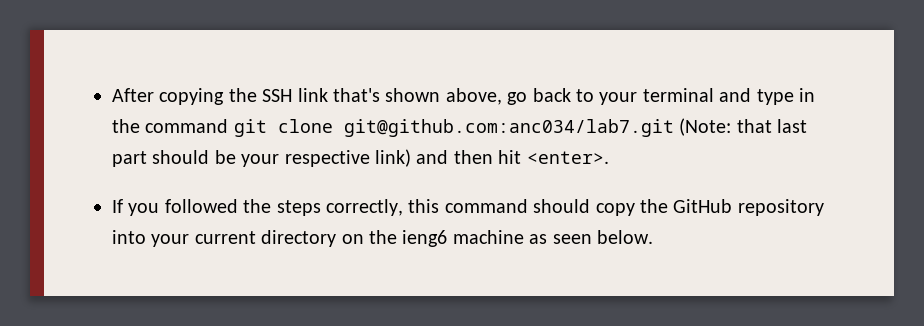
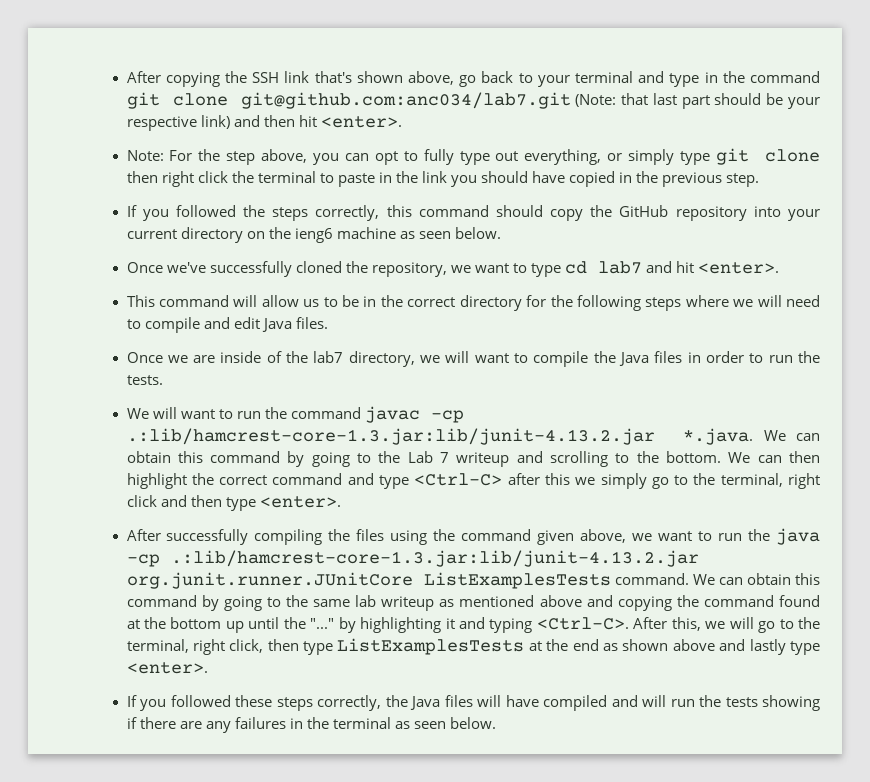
+ Note: For the step above, you can opt to fully type out everything, or simply type git clone then right click the terminal to paste in the link you should have copied in the previous step.
+ Once we've successfully cloned the repository, we want to type cd lab7 and hit <enter>.
+ This command will allow us to be in the correct directory for the following steps where we will need to compile and edit Java files.
+ Once we are inside of the lab7 directory, we will want to compile the Java files in order to run the tests.
+ We will want to run the command javac -cp .:lib/hamcrest-core-1.3.jar:lib/junit-4.13.2.jar *.java. We can obtain this command by going to the Lab 7 writeup and scrolling to the bottom. We can then highlight the correct command and type <Ctrl-C> after this we simply go to the terminal, right click and then type <enter>.
+ After successfully compiling the files using the command given above, we want to run the java -cp .:lib/hamcrest-core-1.3.jar:lib/junit-4.13.2.jar org.junit.runner.JUnitCore ListExamplesTests command. We can obtain this command by going to the same lab writeup as mentioned above and copying the command found at the bottom up until the "..." by highlighting it and typing <Ctrl-C>. After this, we will go to the terminal, right click, then type ListExamplesTests at the end as shown above and lastly type <enter>.
+ If you followed these steps correctly, the Java files will have compiled and will run the tests showing if there are any failures in the terminal as seen below.

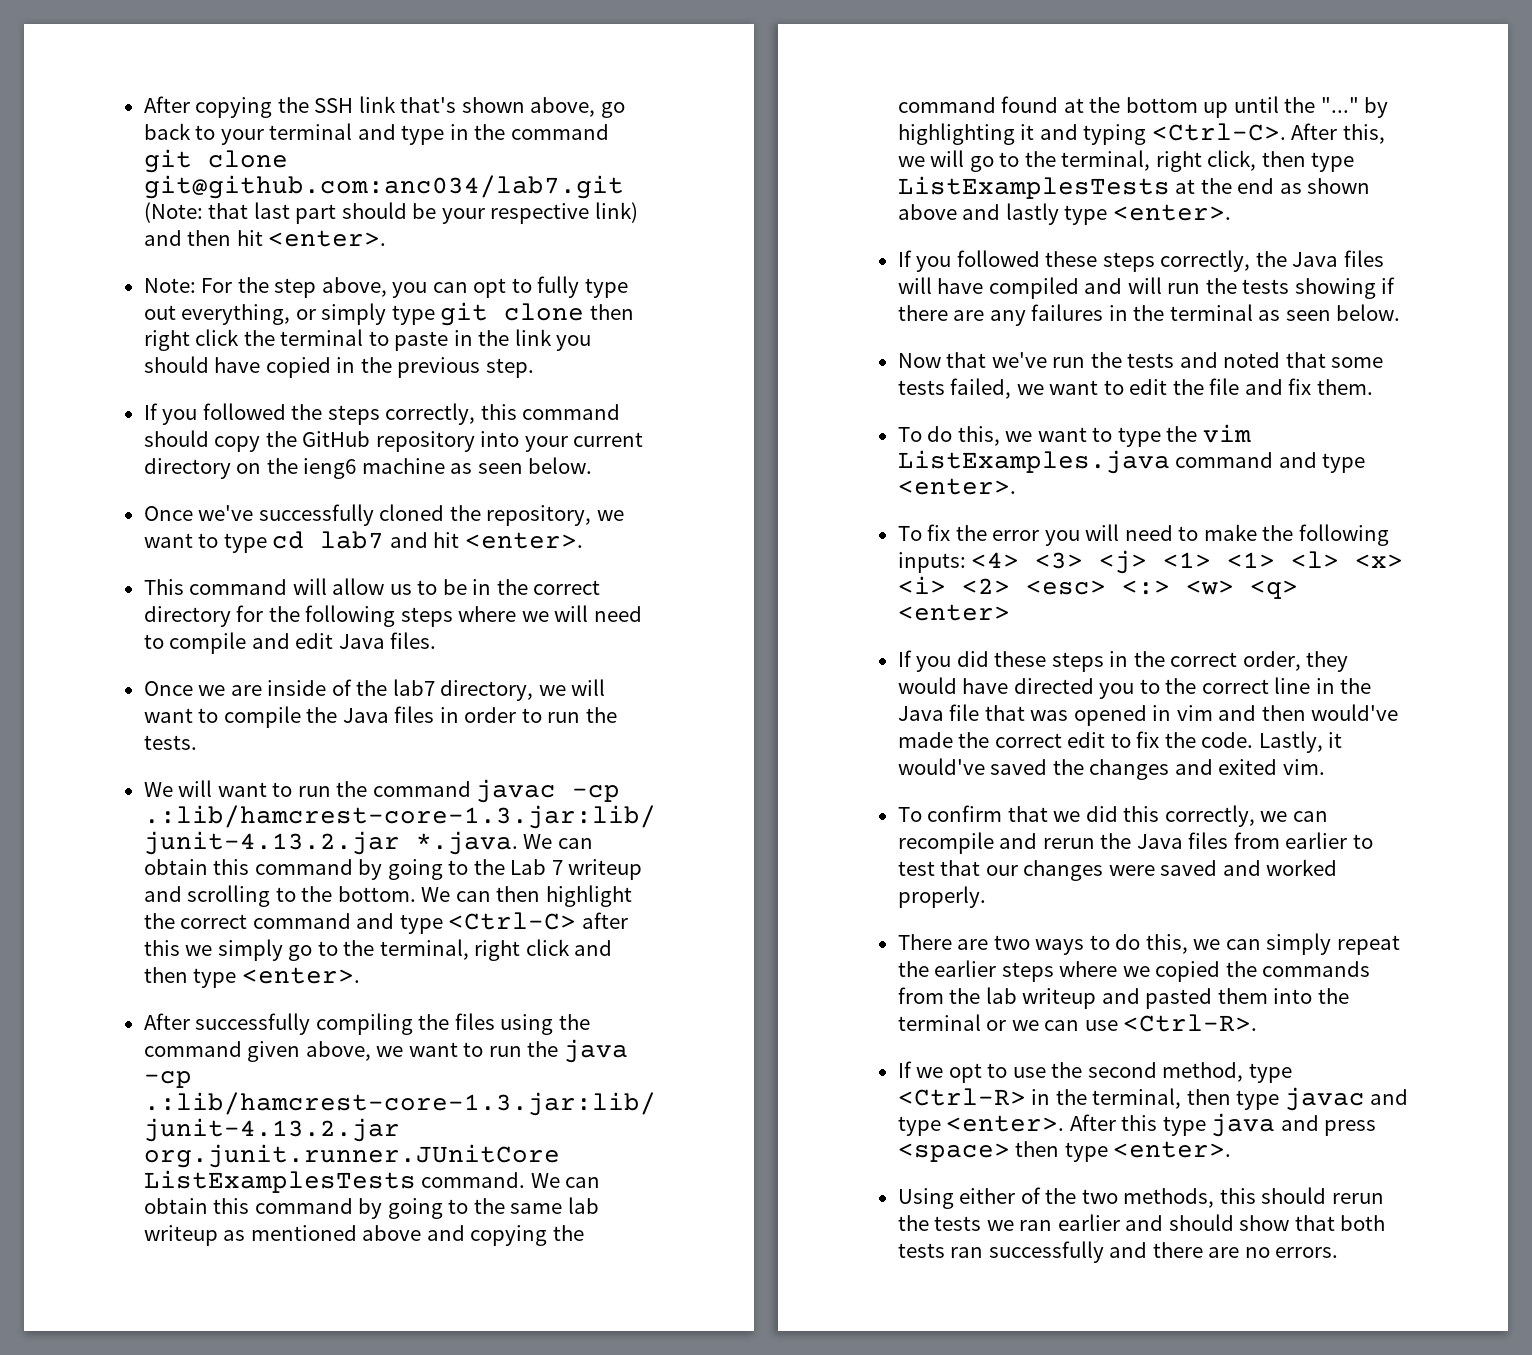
+ Now that we've run the tests and noted that some tests failed, we want to edit the file and fix them.
+ To do this, we want to type the vim ListExamples.java command and type <enter>.
+ To fix the error you will need to make the following inputs: <4> <3> <j> <1> <1> <l> <x> <i> <2> <esc> <:> <w> <q> <enter>
+ If you did these steps in the correct order, they would have directed you to the correct line in the Java file that was opened in vim and then would've made the correct edit to fix the code. Lastly, it would've saved the changes and exited vim.
+ To confirm that we did this correctly, we can recompile and rerun the Java files from earlier to test that our changes were saved and worked properly.
+ There are two ways to do this, we can simply repeat the earlier steps where we copied the commands from the lab writeup and pasted them into the terminal or we can use <Ctrl-R>.
+ If we opt to use the second method, type <Ctrl-R> in the terminal, then type javac and type <enter>. After this type java and press <space> then type <enter>.
+ Using either of the two methods, this should rerun the tests we ran earlier and should show that both tests ran successfully and there are no errors.

